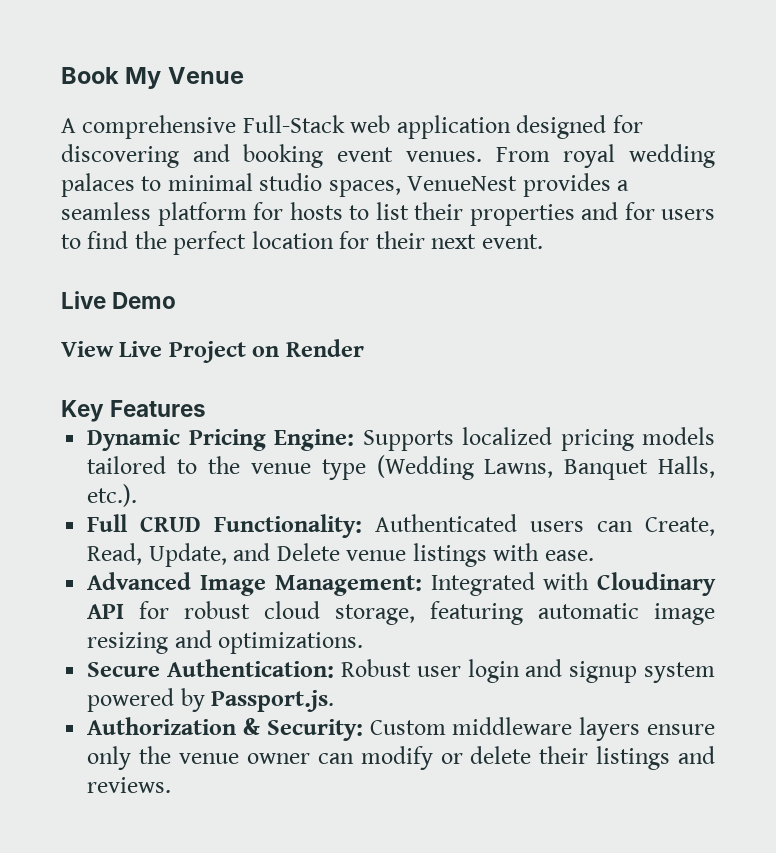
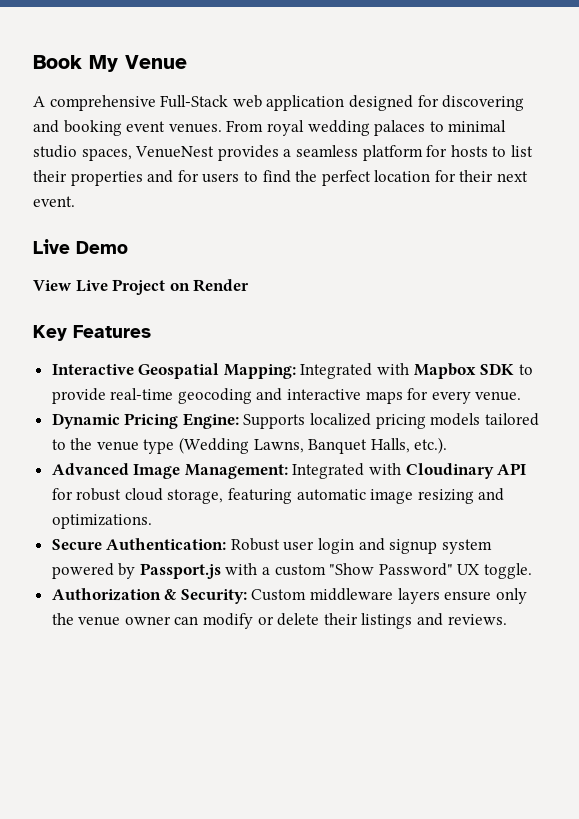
+ Interactive Geospatial Mapping: Integrated with Mapbox SDK to provide real-time geocoding and interactive maps for every venue.
- Full CRUD Functionality: Authenticated users can Create, Read, Update, and Delete venue listings with ease.
- Secure Authentication: Robust user login and signup system powered by Passport.js.
+ Secure Authentication: Robust user login and signup system powered by Passport.js with a custom "Show Password" UX toggle.

